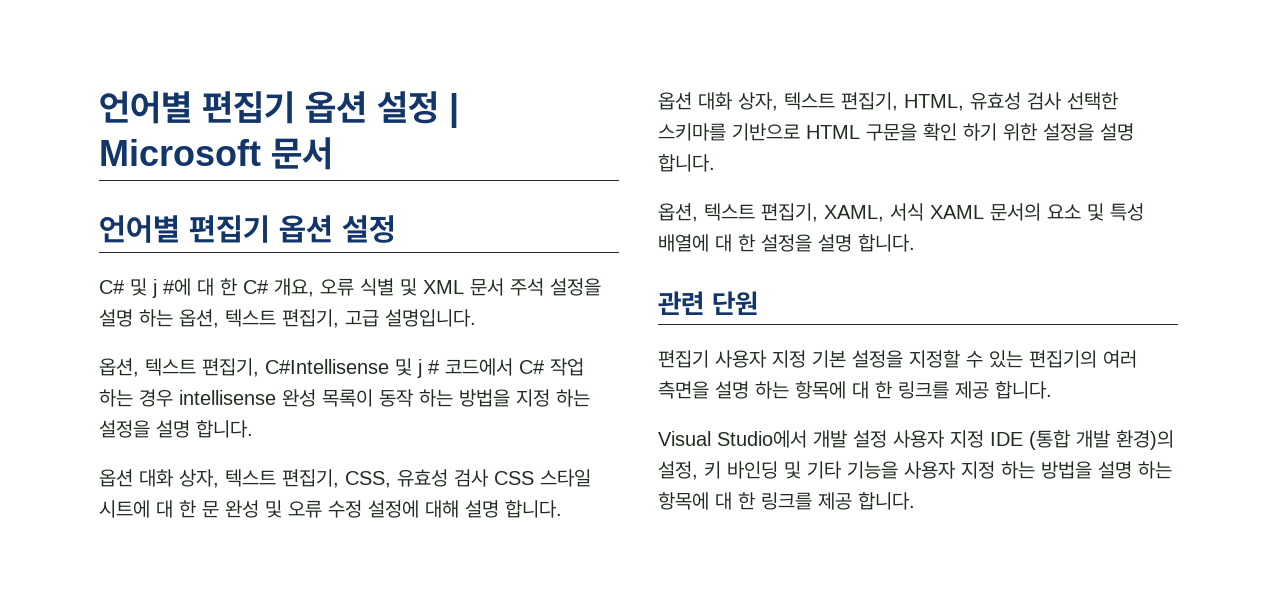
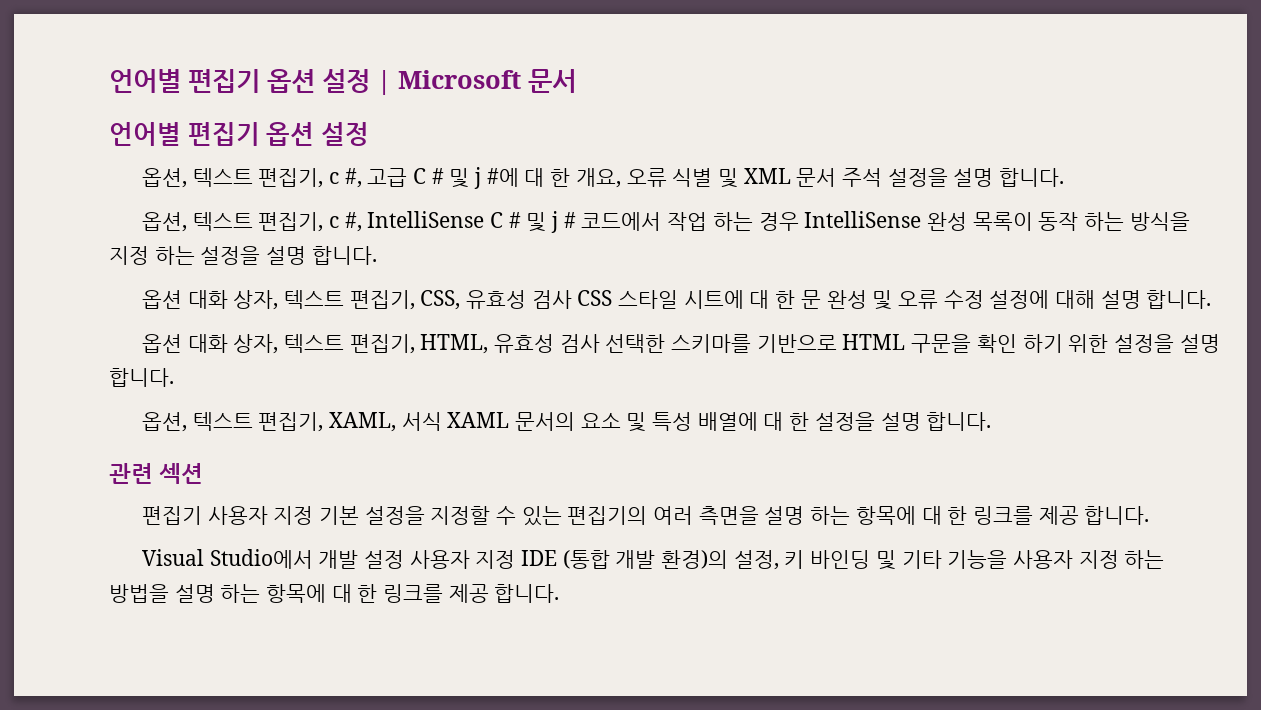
- C# 및 j #에 대 한 C# 개요, 오류 식별 및 XML 문서 주석 설정을 설명 하는 옵션, 텍스트 편집기, 고급 설명입니다.
- 옵션, 텍스트 편집기, C#Intellisense 및 j # 코드에서 C# 작업 하는 경우 intellisense 완성 목록이 동작 하는 방법을 지정 하는 설정을 설명 합니다.
+ 옵션, 텍스트 편집기, c #, 고급 C # 및 j #에 대 한 개요, 오류 식별 및 XML 문서 주석 설정을 설명 합니다.
+ 옵션, 텍스트 편집기, c #, IntelliSense C # 및 j # 코드에서 작업 하는 경우 IntelliSense 완성 목록이 동작 하는 방식을 지정 하는 설정을 설명 합니다.
- 관련 단원
+ 관련 섹션

